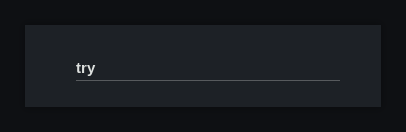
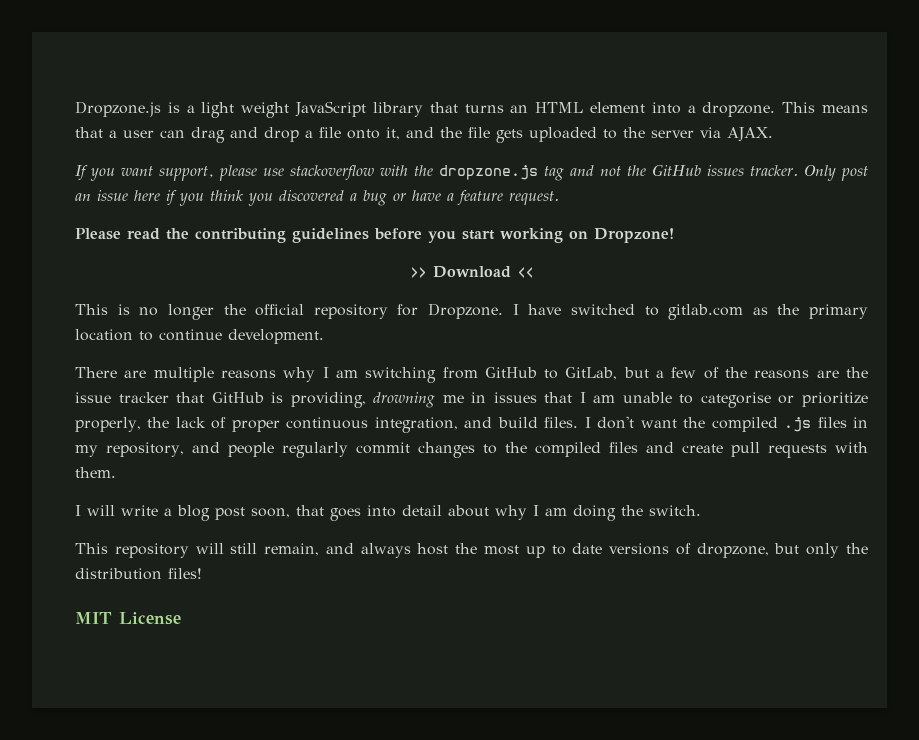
- try
+ Dropzone.js is a light weight JavaScript library that turns an HTML element into a dropzone. This means that a user can drag and drop a file onto it, and the file gets uploaded to the server via AJAX.
+ If you want support, please use stackoverflow with the dropzone.js tag and not the GitHub issues tracker. Only post an issue here if you think you discovered a bug or have a feature request.
+ Please read the contributing guidelines before you start working on Dropzone!
+ >> Download <<
+ This is no longer the official repository for Dropzone. I have switched to gitlab.com as the primary location to continue development.
+ There are multiple reasons why I am switching from GitHub to GitLab, but a few of the reasons are the issue tracker that GitHub is providing, drowning me in issues that I am unable to categorise or prioritize properly, the lack of proper continuous integration, and build files. I don't want the compiled .js files in my repository, and people regularly commit changes to the compiled files and create pull requests with them.
+ I will write a blog post soon, that goes into detail about why I am doing the switch.
+ This repository will still remain, and always host the most up to date versions of dropzone, but only the distribution files!
+ MIT License

